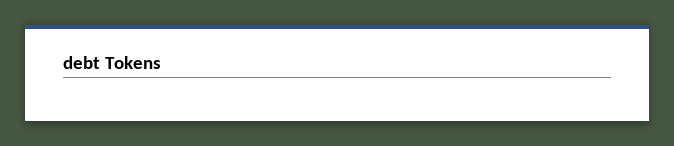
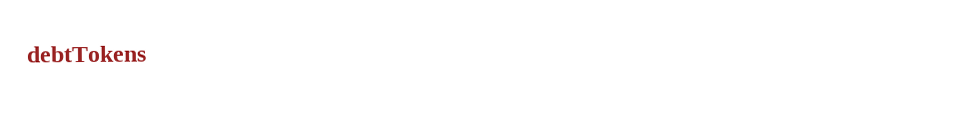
- debt Tokens
+ debtTokens

